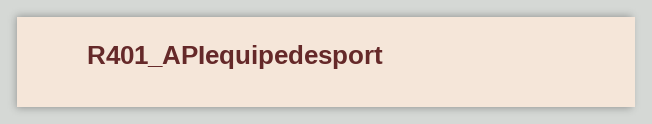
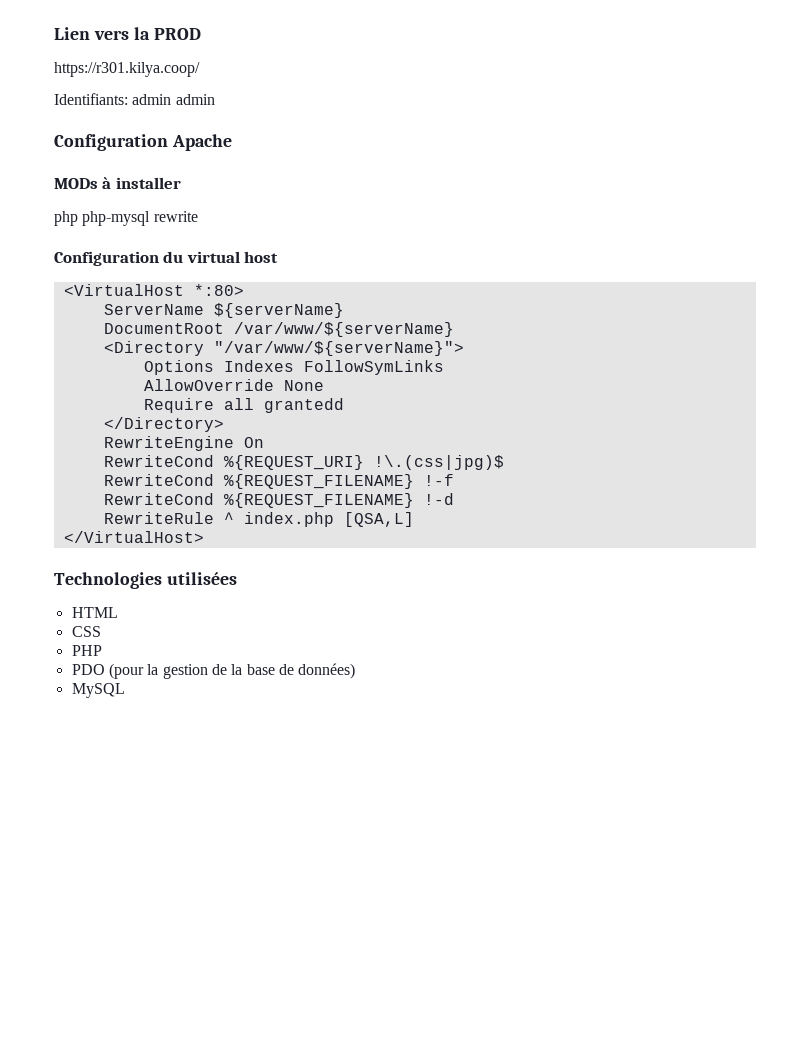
- R401_APIequipedesport
+ Lien vers la PROD
+ https://r301.kilya.coop/
+ Identifiants: admin admin
+ Configuration Apache
+ MODs à installer
+ php php-mysql rewrite
+ Configuration du virtual host
+ <VirtualHost *:80>
+ ServerName ${serverName}
+ DocumentRoot /var/www/${serverName}
+ <Directory "/var/www/${serverName}">
+ Options Indexes FollowSymLinks
+ AllowOverride None
+ Require all grantedd
+ </Directory>
+ RewriteEngine On
+ RewriteCond %{REQUEST_URI} !\.(css|jpg)$
+ RewriteCond %{REQUEST_FILENAME} !-f
+ RewriteCond %{REQUEST_FILENAME} !-d
+ RewriteRule ^ index.php [QSA,L]
+ </VirtualHost>
+ Technologies utilisées
+ HTML
+ CSS
+ PHP
+ PDO (pour la gestion de la base de données)
+ MySQL

